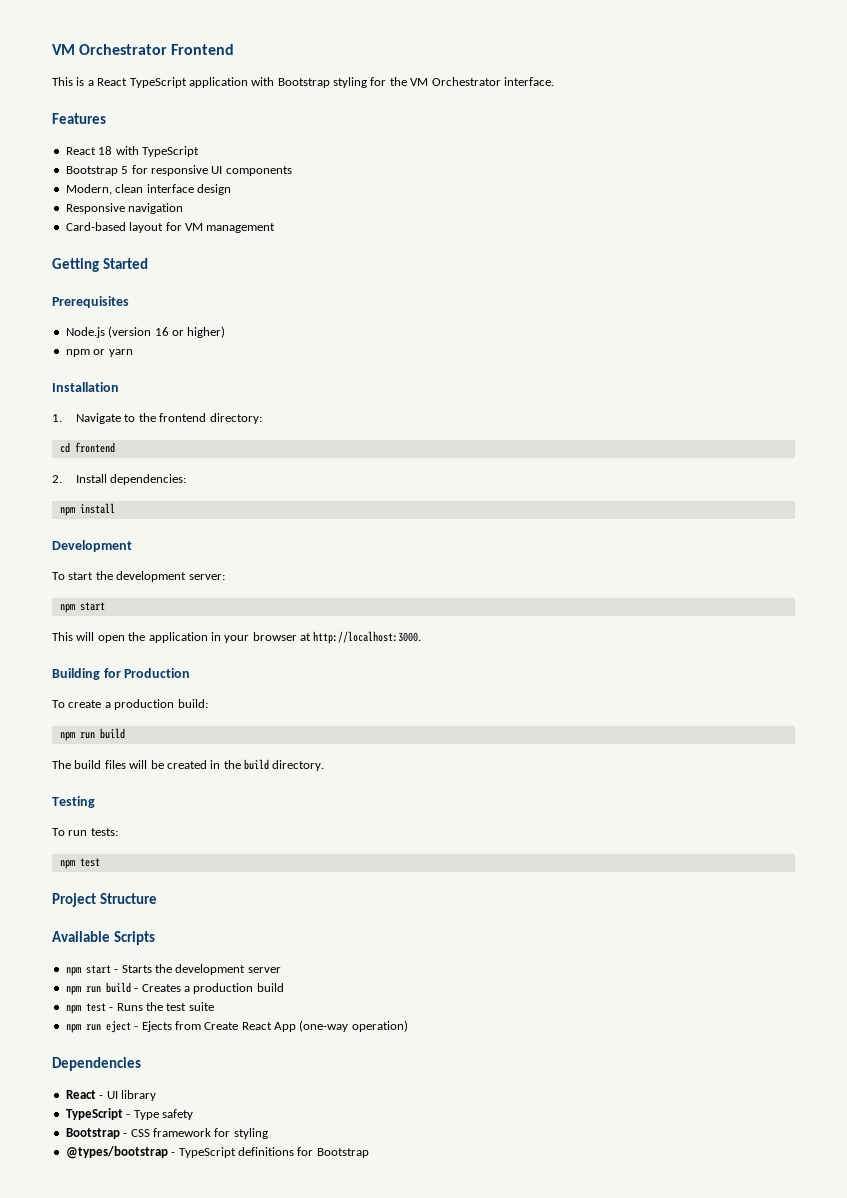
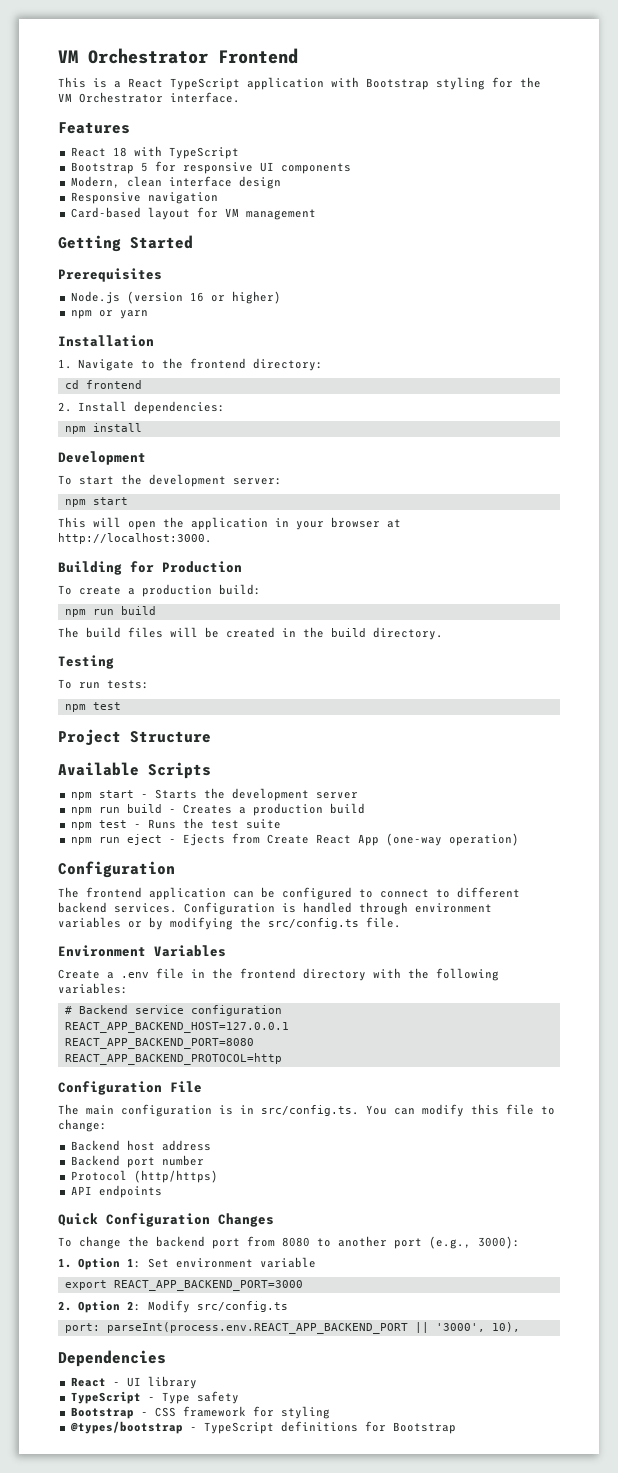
  npm run eject - Ejects from Create React App (one-way operation)
+ Configuration
+ The frontend application can be configured to connect to different backend services. Configuration is handled through environment variables or by modifying the src/config.ts file.
+ Environment Variables
+ Create a .env file in the frontend directory with the following variables:
+ # Backend service configuration
+ REACT_APP_BACKEND_HOST=127.0.0.1
+ REACT_APP_BACKEND_PORT=8080
+ REACT_APP_BACKEND_PROTOCOL=http
+ Configuration File
+ The main configuration is in src/config.ts. You can modify this file to change:
+ Backend host address
+ Backend port number
+ Protocol (http/https)
+ API endpoints
+ Quick Configuration Changes
+ To change the backend port from 8080 to another port (e.g., 3000):
+ 1. Option 1: Set environment variable
+ export REACT_APP_BACKEND_PORT=3000
+ 2. Option 2: Modify src/config.ts
+ port: parseInt(process.env.REACT_APP_BACKEND_PORT || '3000', 10),

